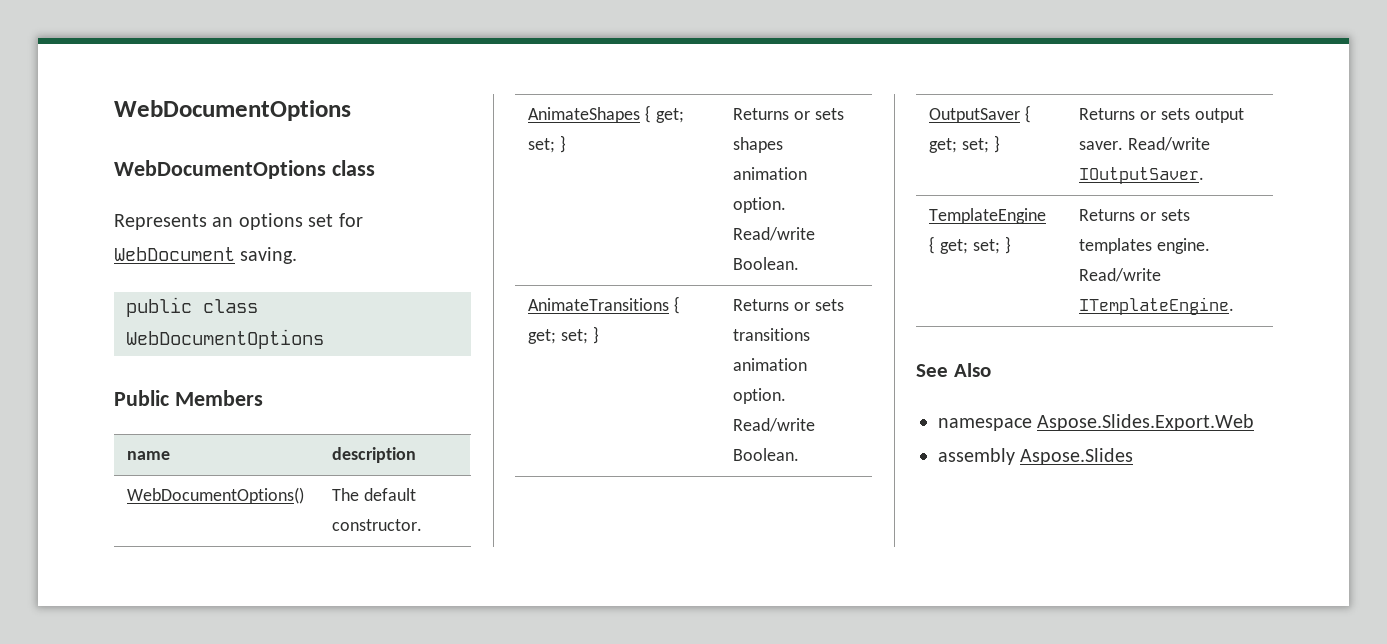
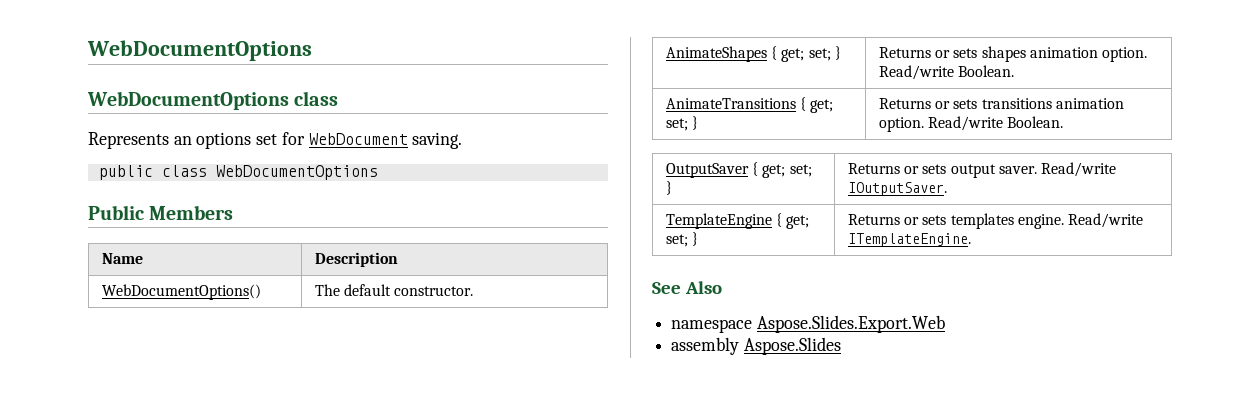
- name | description
+ Name | Description

